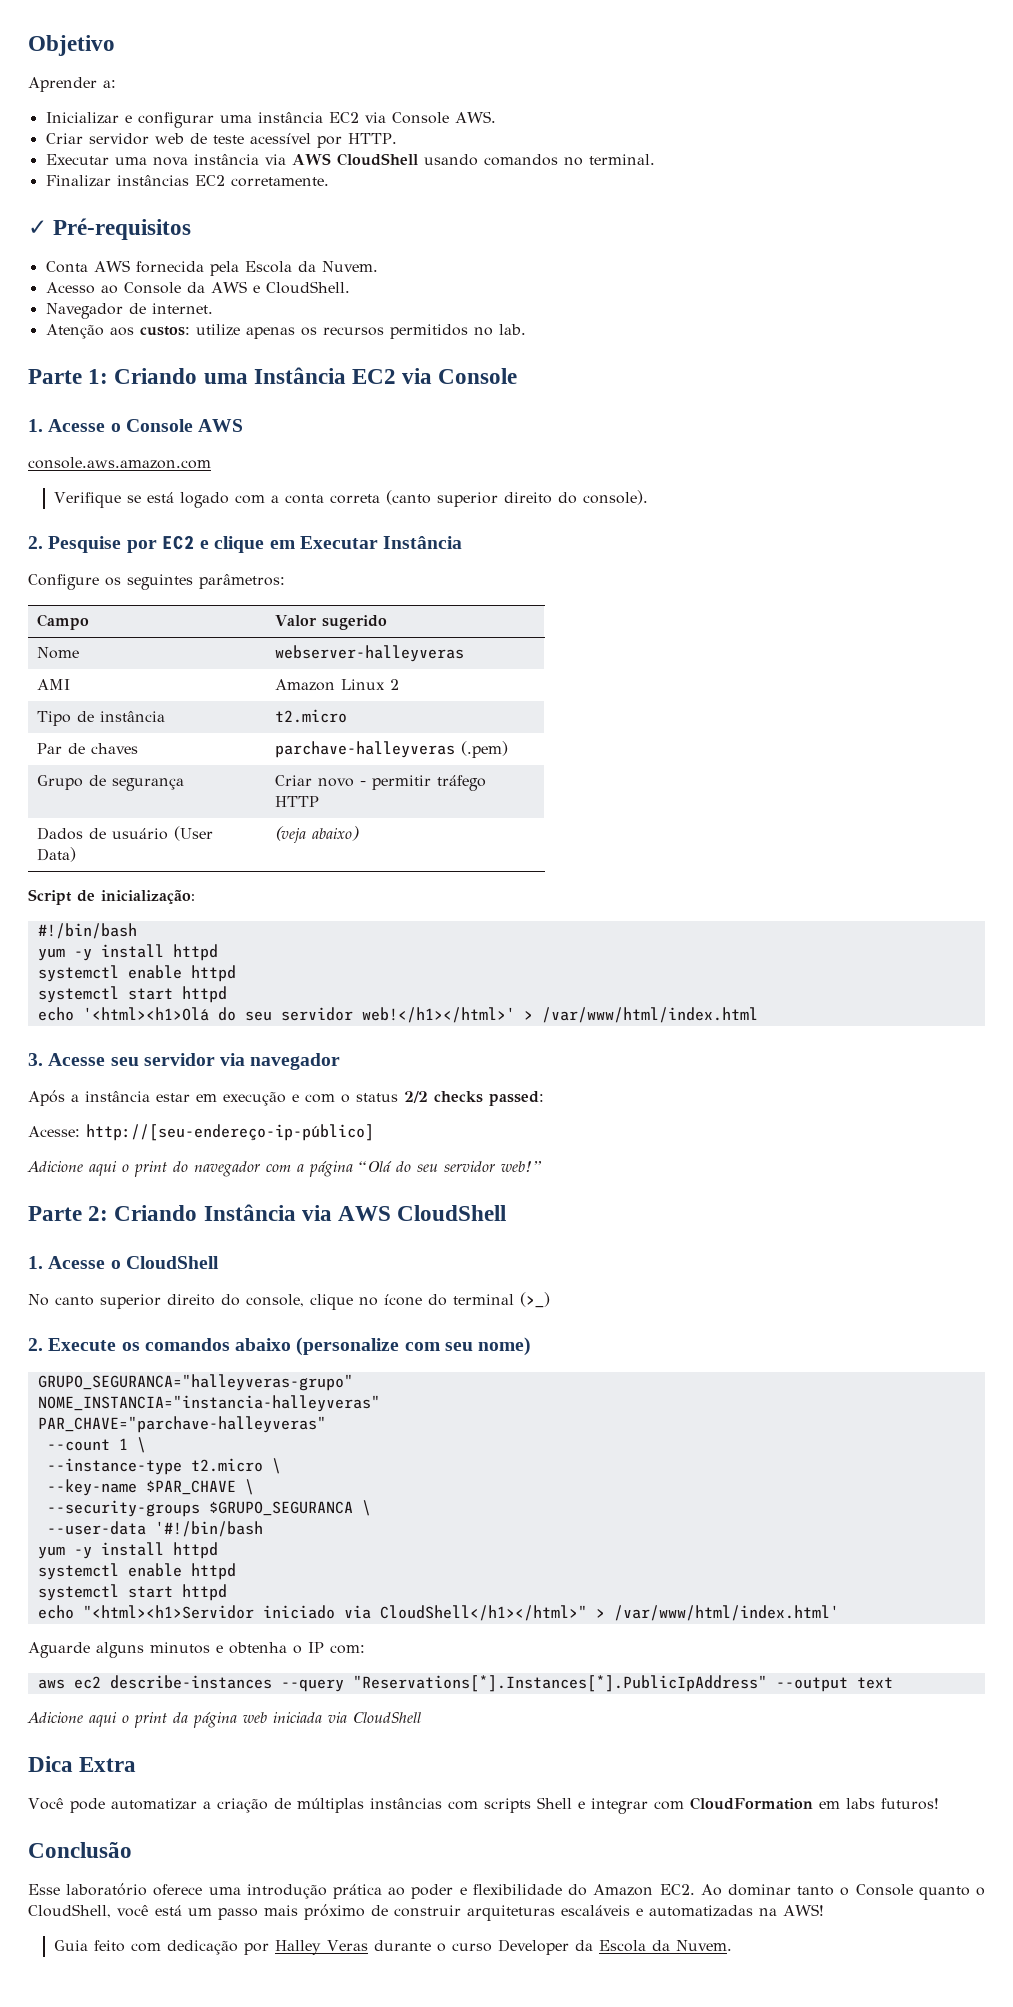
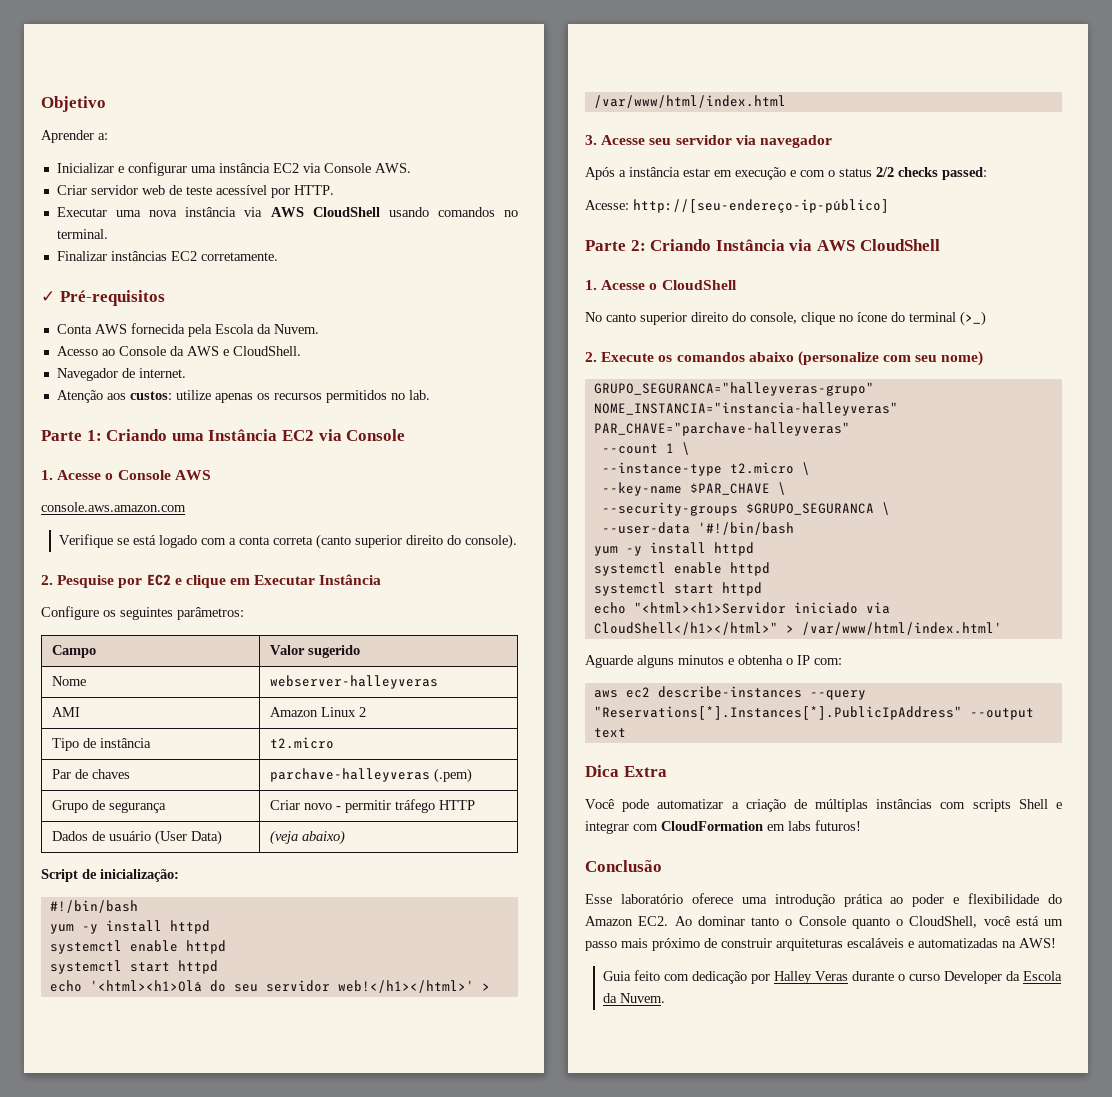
- Adicione aqui o print do navegador com a página “Olá do seu servidor web!”
- Adicione aqui o print da página web iniciada via CloudShell

